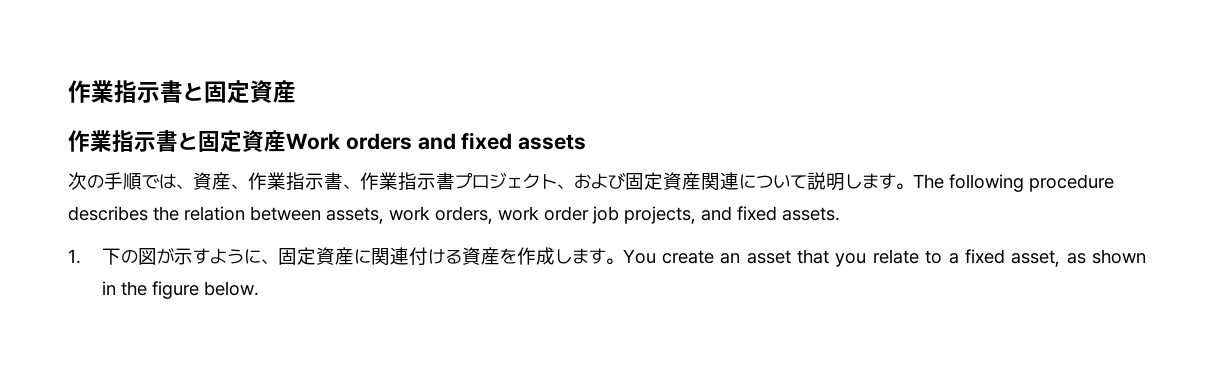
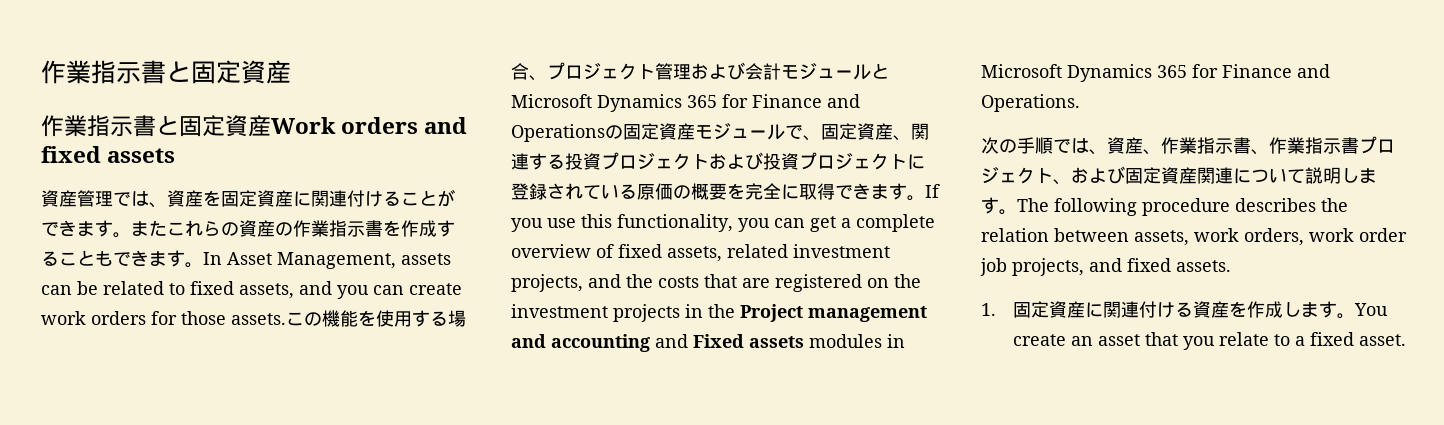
+ 資産管理では、資産を固定資産に関連付けることができます。またこれらの資産の作業指示書を作成することもできます。In Asset Management, assets can be related to fixed assets, and you can create work orders for those assets.この機能を使用する場合、プロジェクト管理および会計モジュールとMicrosoft Dynamics 365 for Finance and Operationsの固定資産モジュールで、固定資産、関連する投資プロジェクトおよび投資プロジェクトに登録されている原価の概要を完全に取得できます。If you use this functionality, you can get a complete overview of fixed assets, related investment projects, and the costs that are registered on the investment projects in the Project management and accounting and Fixed assets modules in Microsoft Dynamics 365 for Finance and Operations.
- 1.下の図が示すように、固定資産に関連付ける資産を作成します。
+ 1.固定資産に関連付ける資産を作成します。
- You create an asset that you relate to a fixed asset, as shown in the figure below.
+ You create an asset that you relate to a fixed asset.

